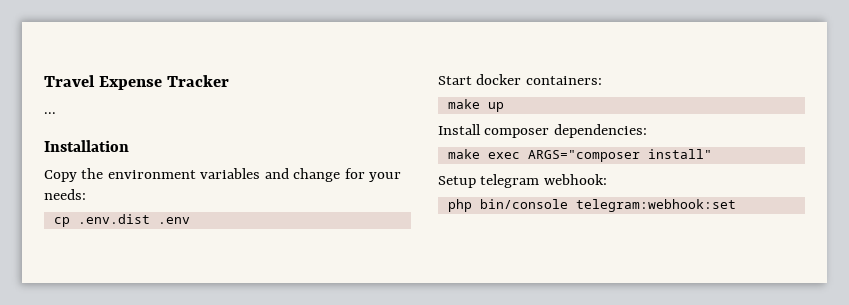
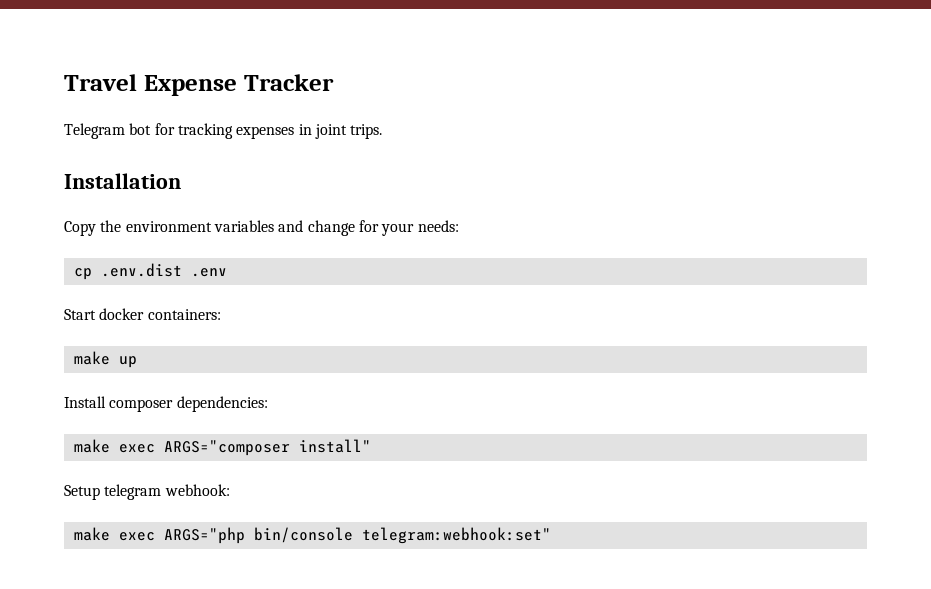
- ...
+ Telegram bot for tracking expenses in joint trips.
- php bin/console telegram:webhook:set
+ make exec ARGS="php bin/console telegram:webhook:set"

